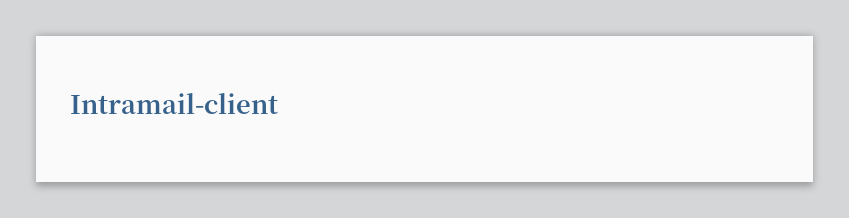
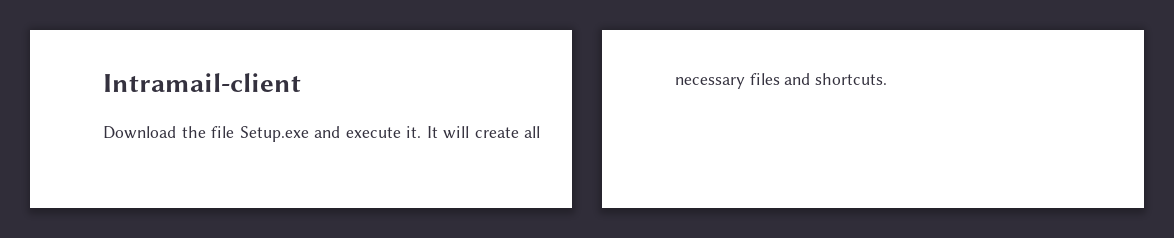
+ Download the file Setup.exe and execute it. It will create all necessary files and shortcuts.

